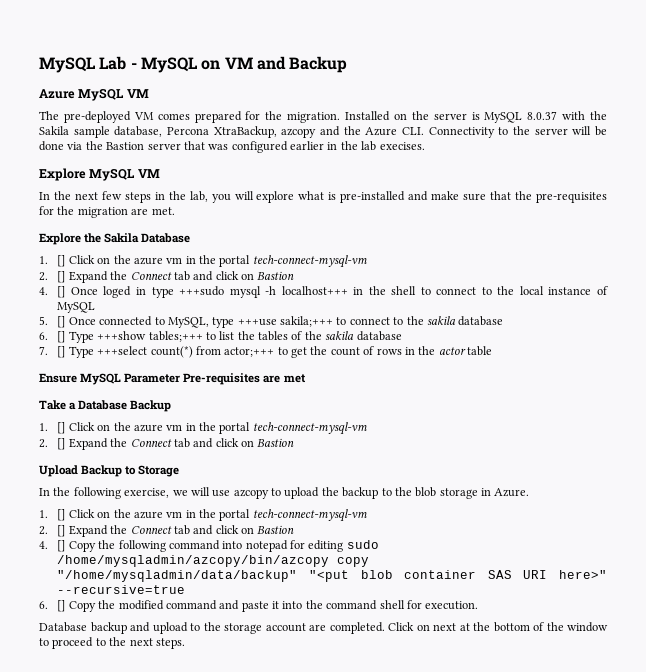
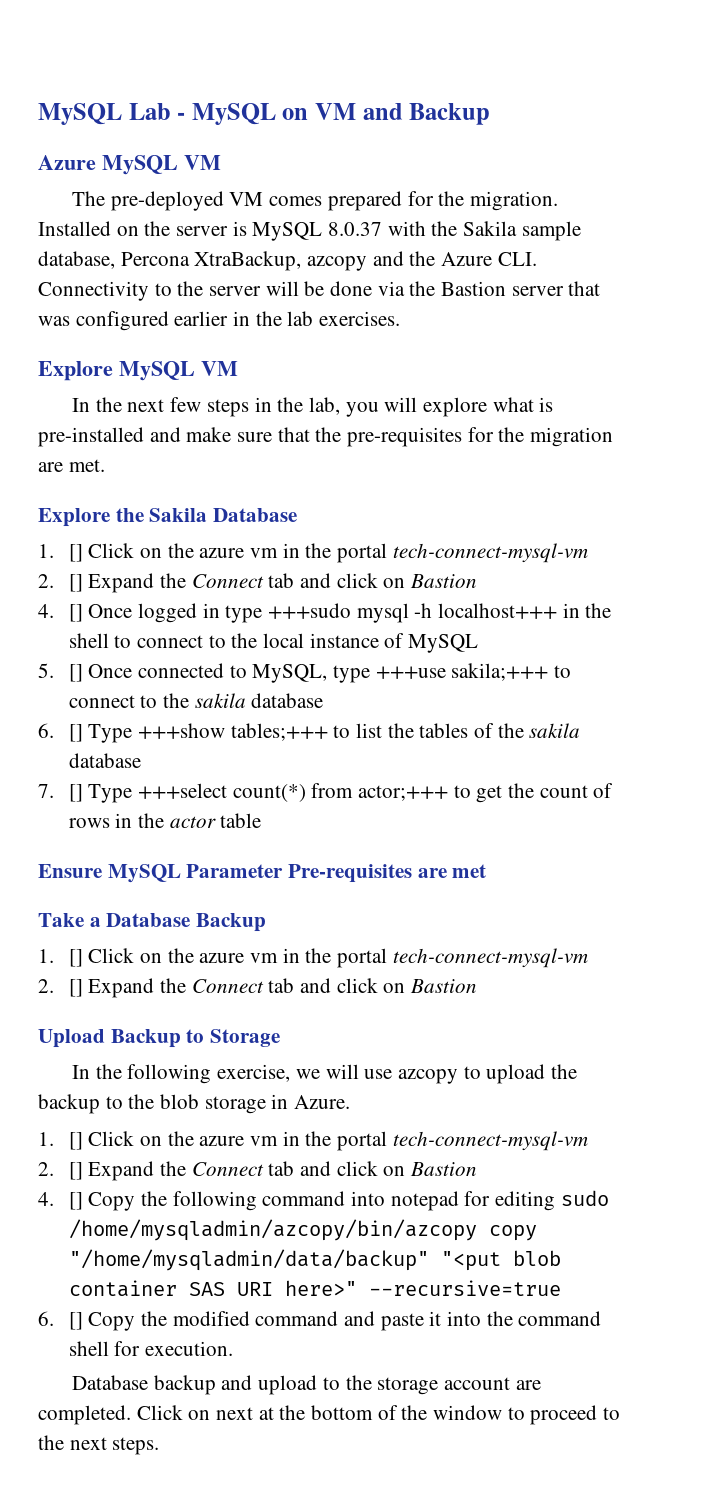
- Installed on the server is MySQL 8.0.37 with the Sakila sample database, Percona XtraBackup, azcopy and the Azure CLI. Connectivity to the server will be done via the Bastion server that was configured earlier in the lab execises.
+ Installed on the server is MySQL 8.0.37 with the Sakila sample database, Percona XtraBackup, azcopy and the Azure CLI. Connectivity to the server will be done via the Bastion server that was configured earlier in the lab exercises.
- 4. [] Once loged in type +++sudo mysql -h localhost+++ in the shell to connect to the local instance of MySQL
+ 4. [] Once logged in type +++sudo mysql -h localhost+++ in the shell to connect to the local instance of MySQL

